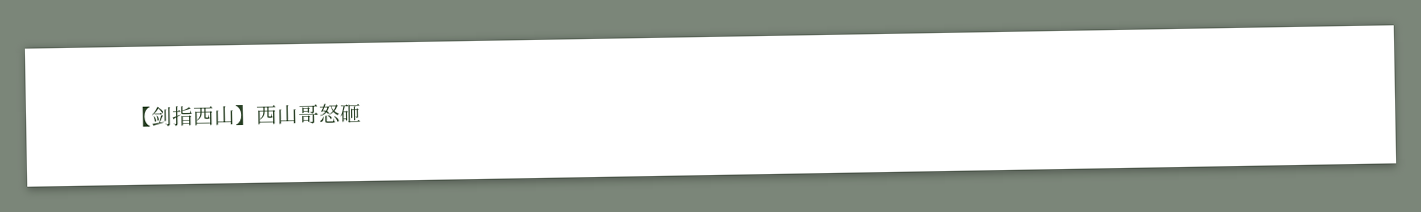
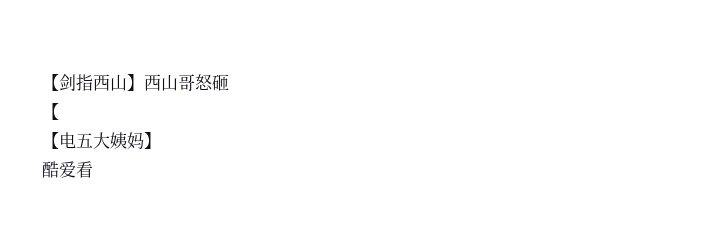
  【剑指西山】西山哥怒砸
+ 【
+ 【电五大姨妈】
+ 酷爱看

